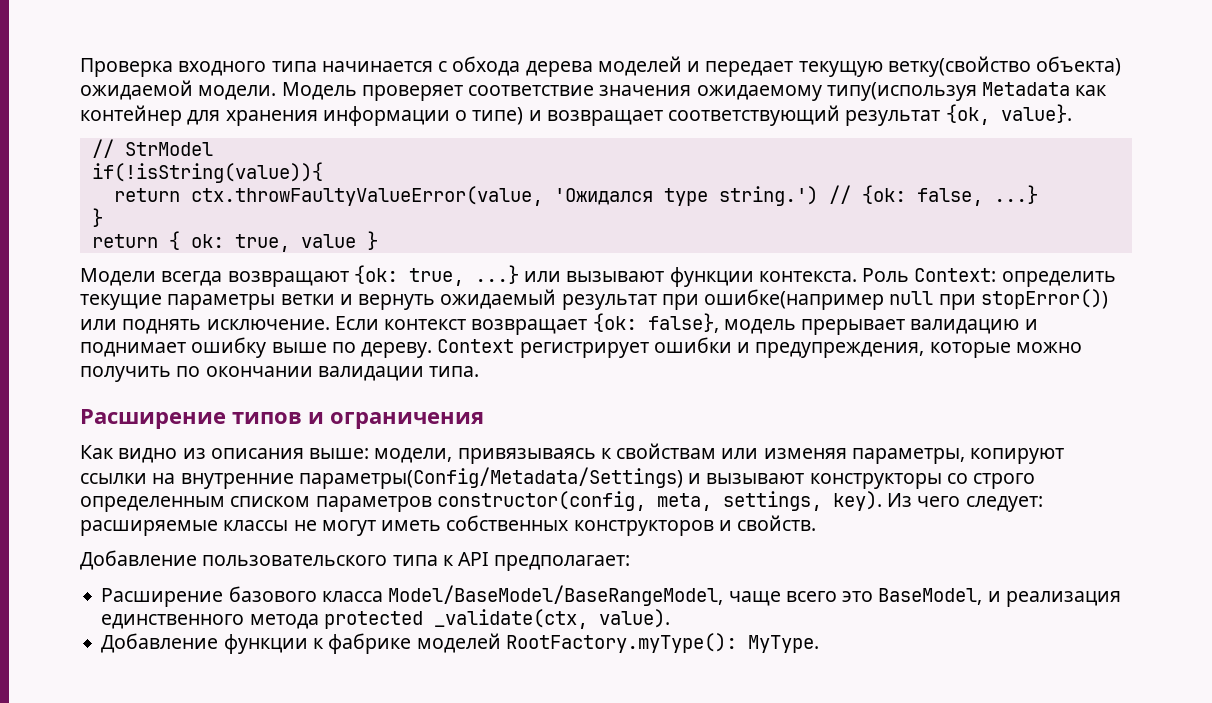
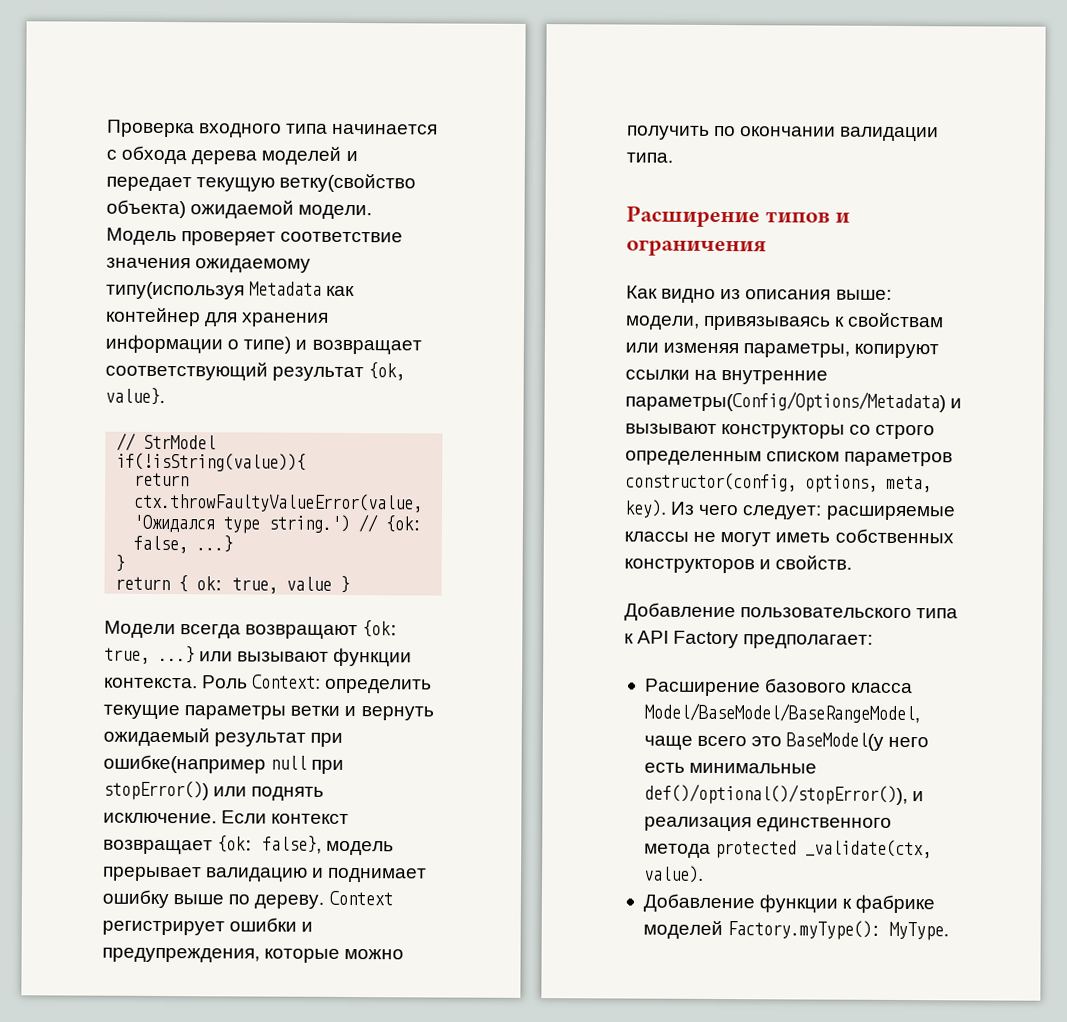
- Как видно из описания выше: модели, привязываясь к свойствам или изменяя параметры, копируют ссылки на внутренние параметры(Config/Metadata/Settings) и вызывают конструкторы со строго определенным списком параметров constructor(config, meta, settings, key).
+ Как видно из описания выше: модели, привязываясь к свойствам или изменяя параметры, копируют ссылки на внутренние параметры(Config/Options/Metadata) и вызывают конструкторы со строго определенным списком параметров constructor(config, options, meta, key).
- Добавление пользовательского типа к API предполагает:
+ Добавление пользовательского типа к API Factory предполагает:
- Расширение базового класса Model/BaseModel/BaseRangeModel, чаще всего это BaseModel, и реализация единственного метода protected _validate(ctx, value).
+ Расширение базового класса Model/BaseModel/BaseRangeModel, чаще всего это BaseModel(у него есть минимальные def()/optional()/stopError()), и реализация единственного метода protected _validate(ctx, value).
- Добавление функции к фабрике моделей RootFactory.myType(): MyType.
+ Добавление функции к фабрике моделей Factory.myType(): MyType.

